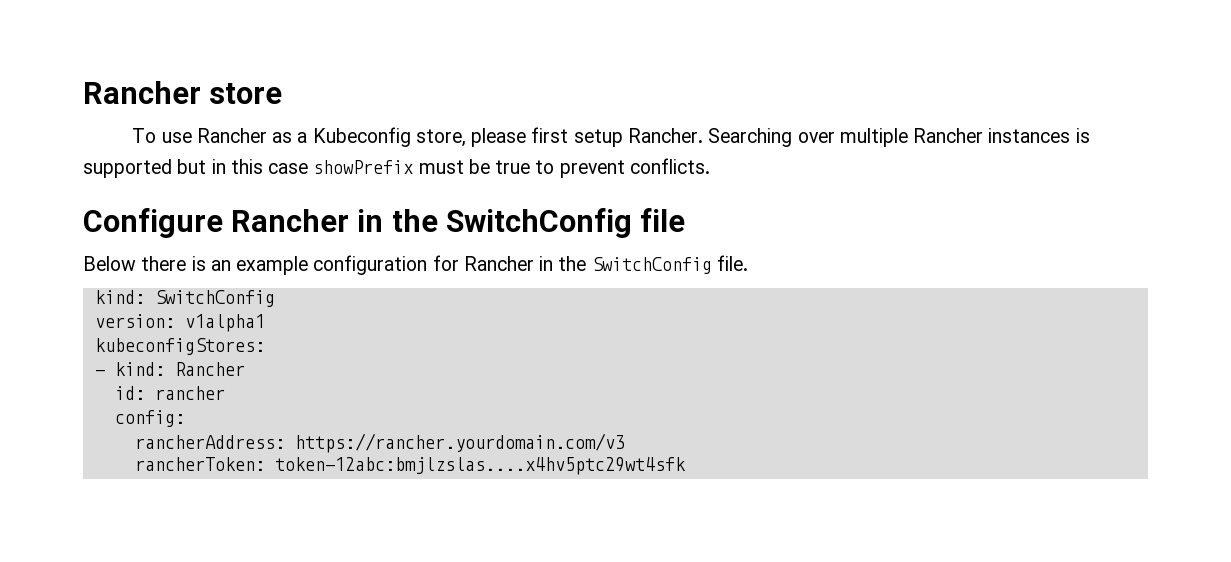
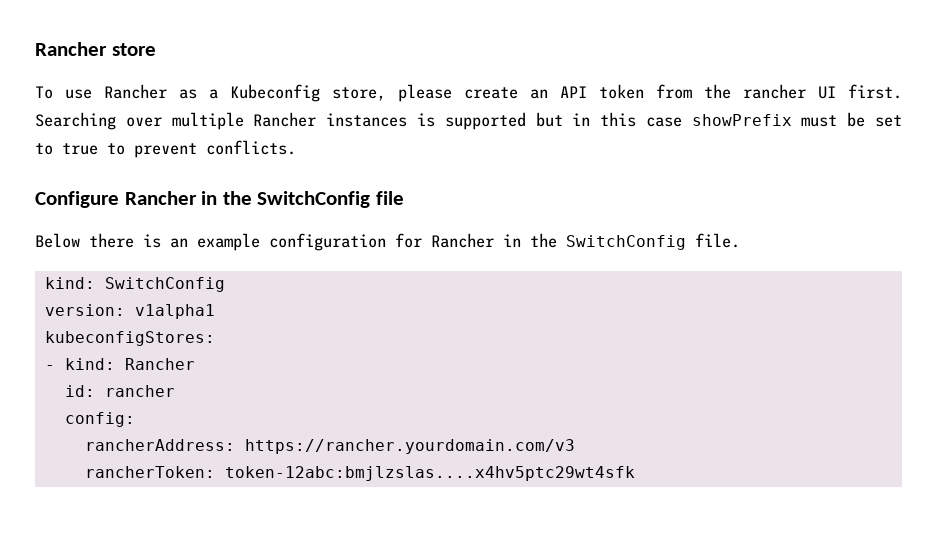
- To use Rancher as a Kubeconfig store, please first setup Rancher.
+ To use Rancher as a Kubeconfig store, please create an API token from the rancher UI first.
- Searching over multiple Rancher instances is supported but in this case showPrefix must be true to prevent conflicts.
+ Searching over multiple Rancher instances is supported but in this case showPrefix must be set to true to prevent conflicts.

